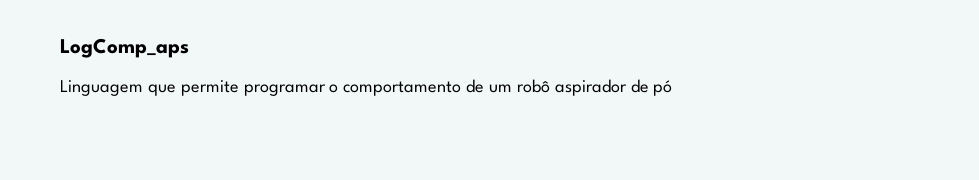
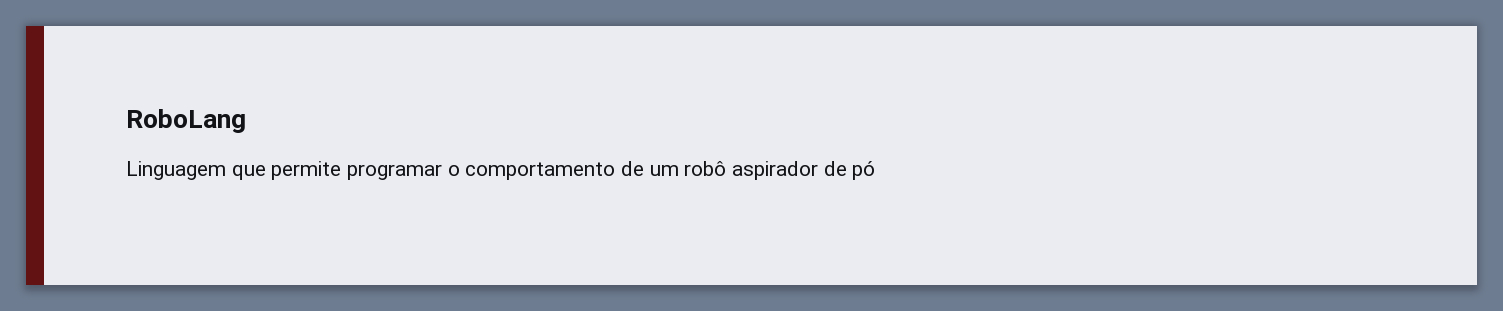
- LogComp_aps
+ RoboLang

